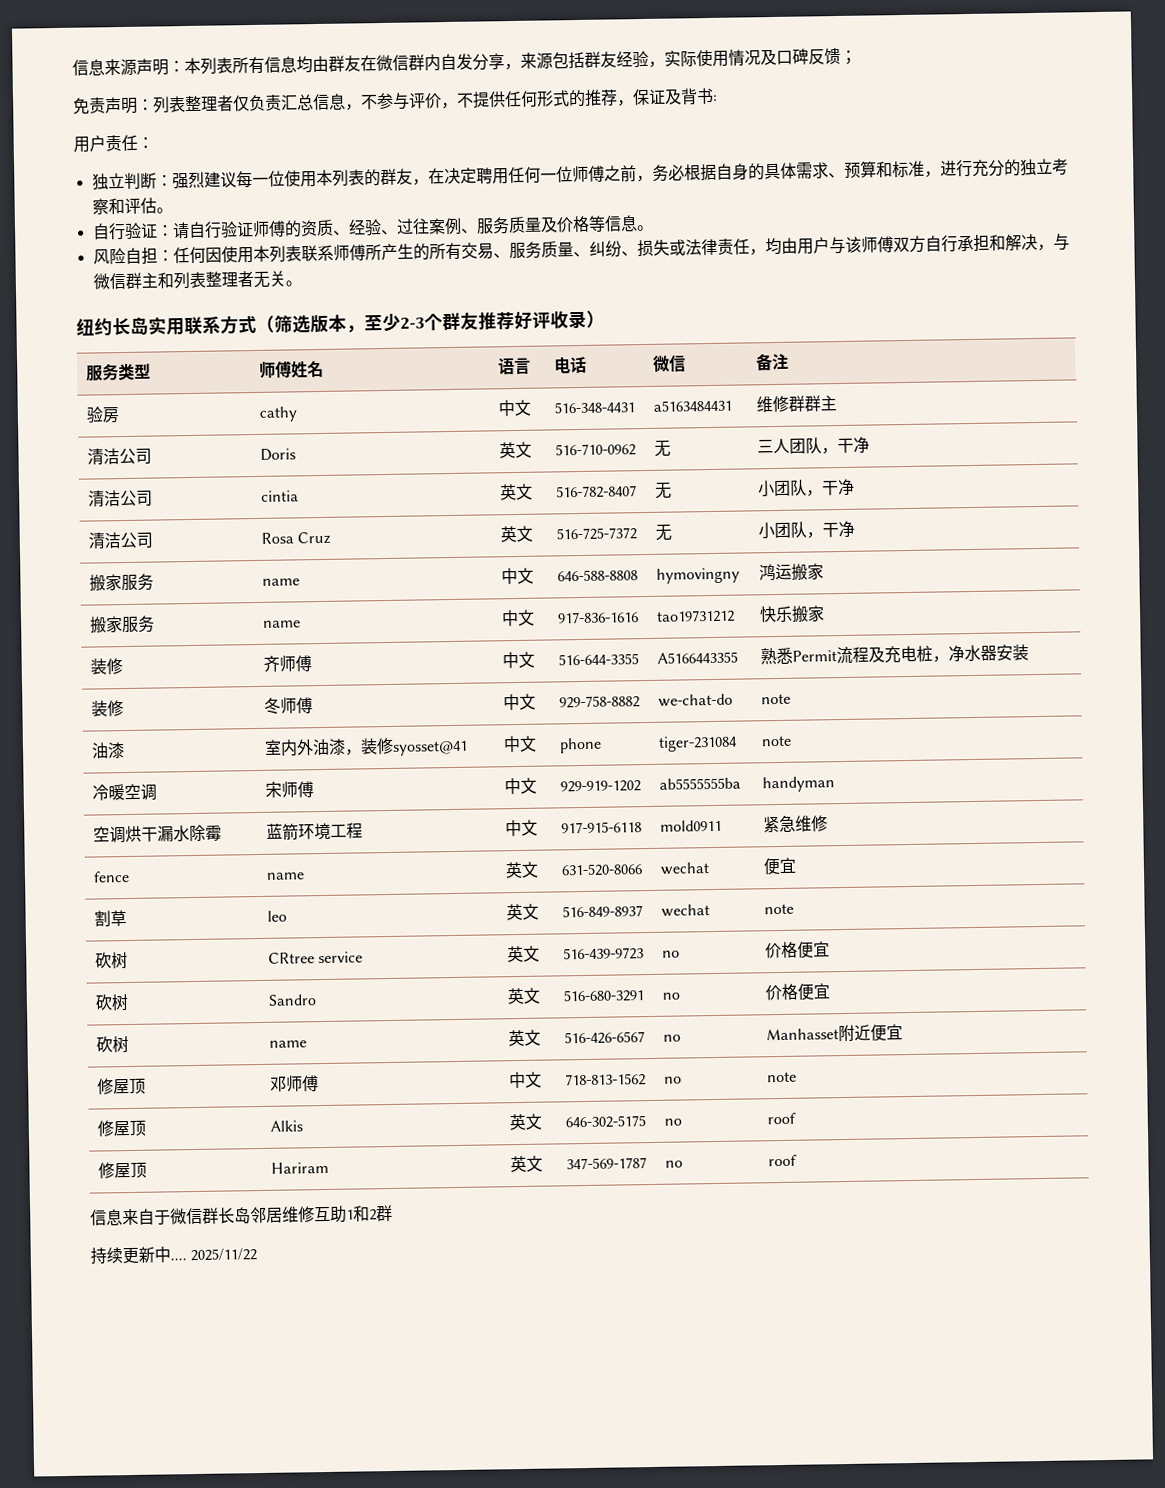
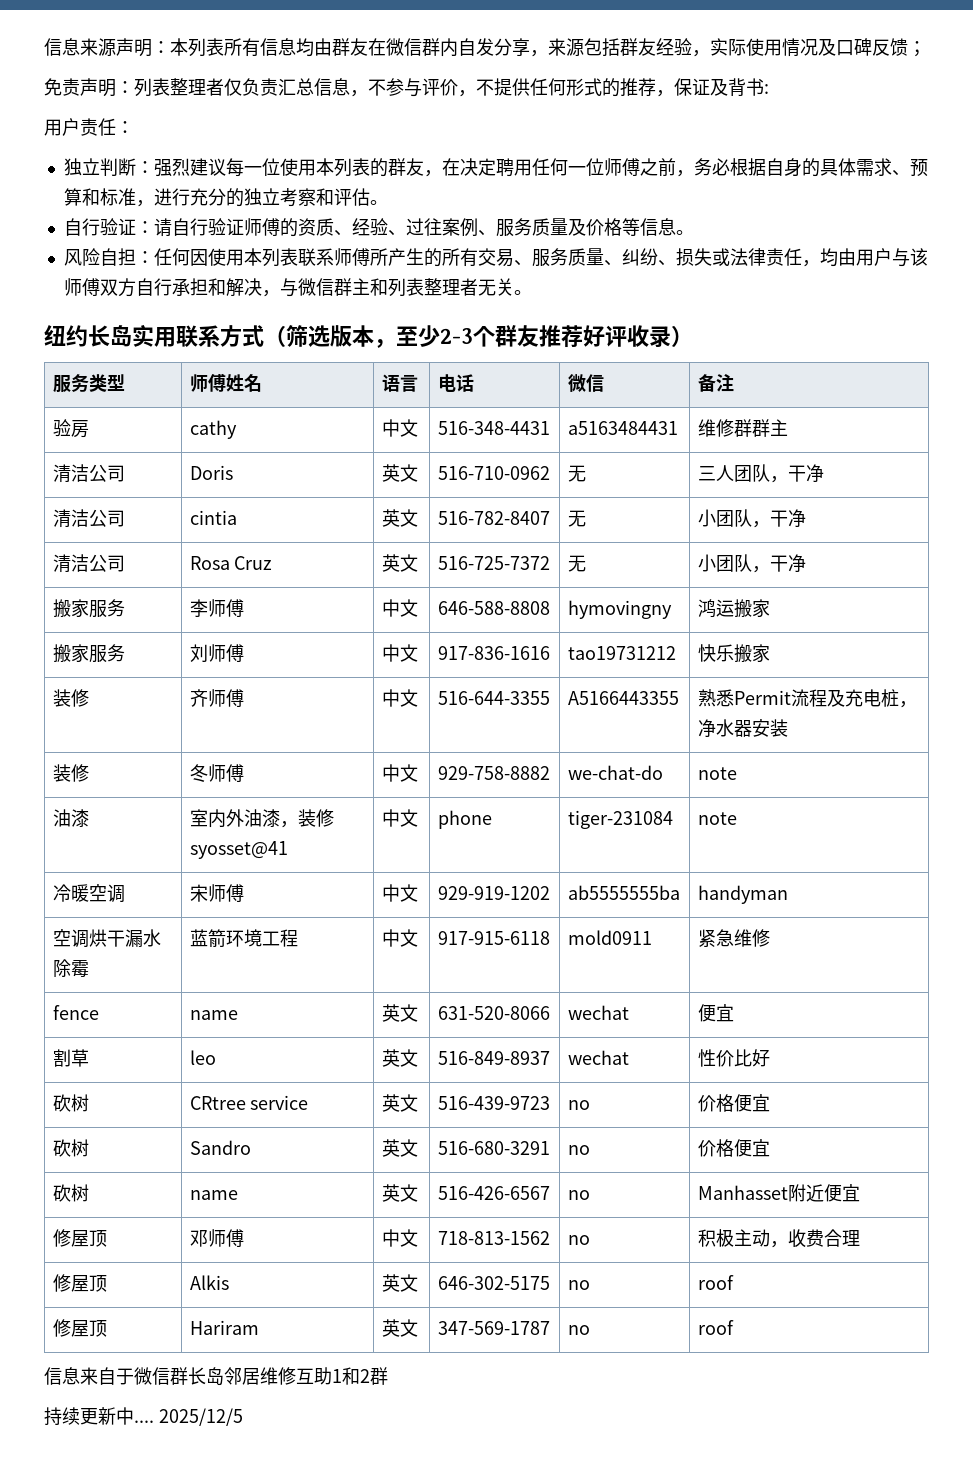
- 搬家服务 | name | 中文 | 646-588-8808 | hymovingny | 鸿运搬家
+ 搬家服务 | 李师傅 | 中文 | 646-588-8808 | hymovingny | 鸿运搬家
- 搬家服务 | name | 中文 | 917-836-1616 | tao19731212 | 快乐搬家
+ 搬家服务 | 刘师傅 | 中文 | 917-836-1616 | tao19731212 | 快乐搬家
- 割草 | leo | 英文 | 516-849-8937 | wechat | note
+ 割草 | leo | 英文 | 516-849-8937 | wechat | 性价比好
- 修屋顶 | 邓师傅 | 中文 | 718-813-1562 | no | note
+ 修屋顶 | 邓师傅 | 中文 | 718-813-1562 | no | 积极主动，收费合理
- 2025/11/22
+ 2025/12/5

